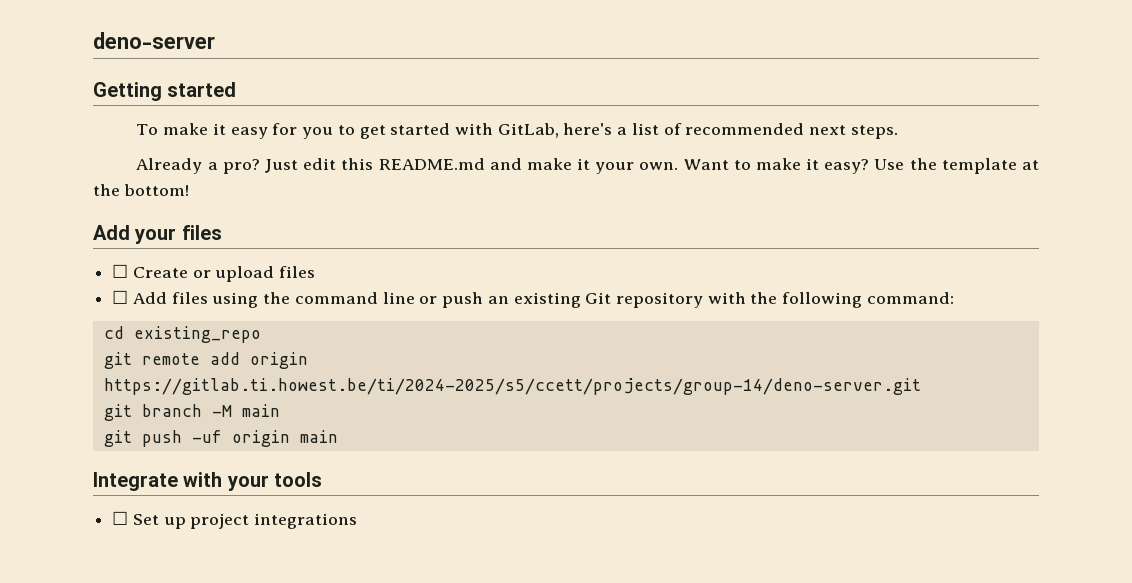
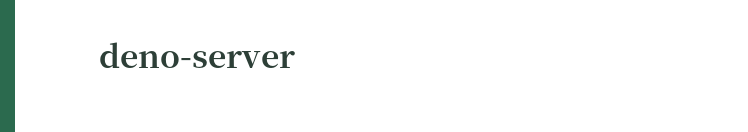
- Getting started
- To make it easy for you to get started with GitLab, here's a list of recommended next steps.
- Already a pro? Just edit this README.md and make it your own. Want to make it easy? Use the template at the bottom!
- Add your files
- ☐ Create or upload files
- ☐ Add files using the command line or push an existing Git repository with the following command:
- cd existing_repo
- git remote add origin https://gitlab.ti.howest.be/ti/2024-2025/s5/ccett/projects/group-14/deno-server.git
- git branch -M main
- git push -uf origin main
- Integrate with your tools
- ☐ Set up project integrations

